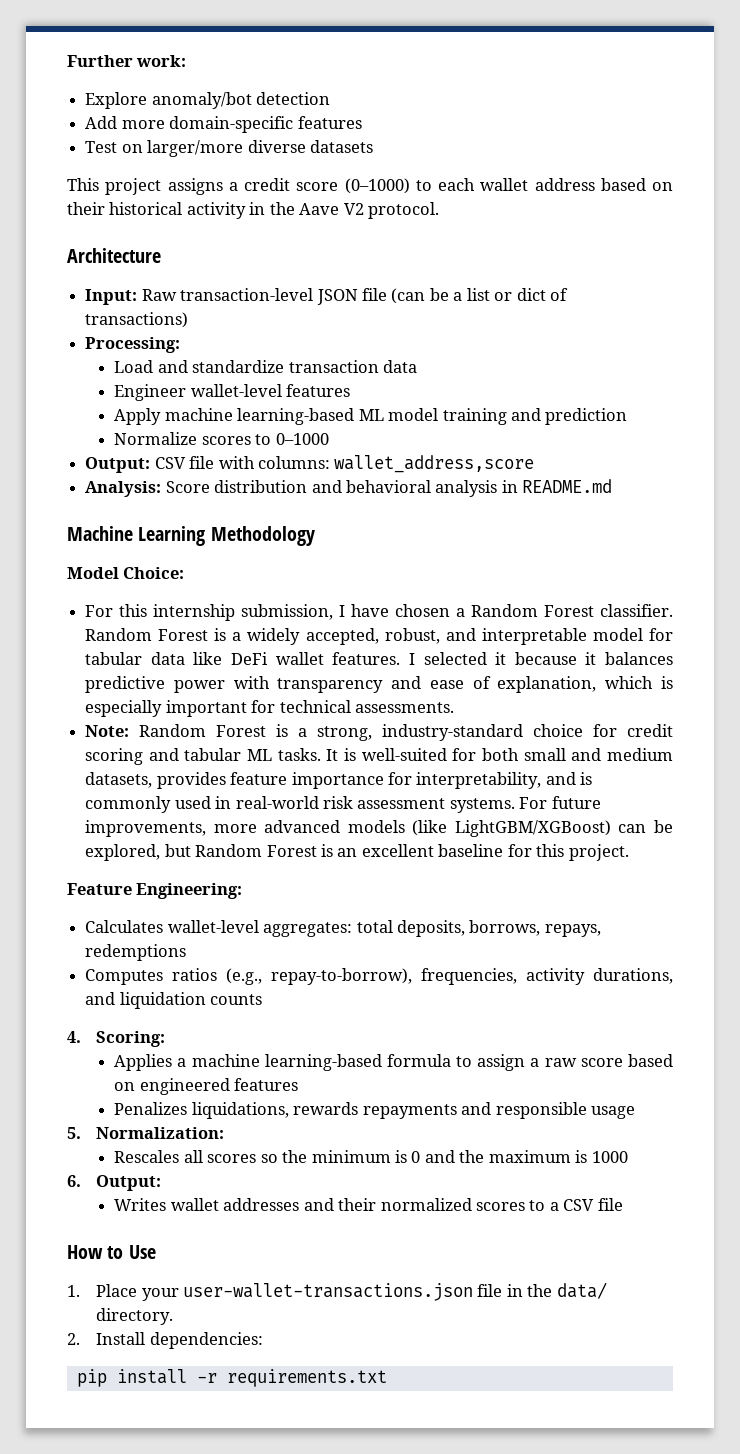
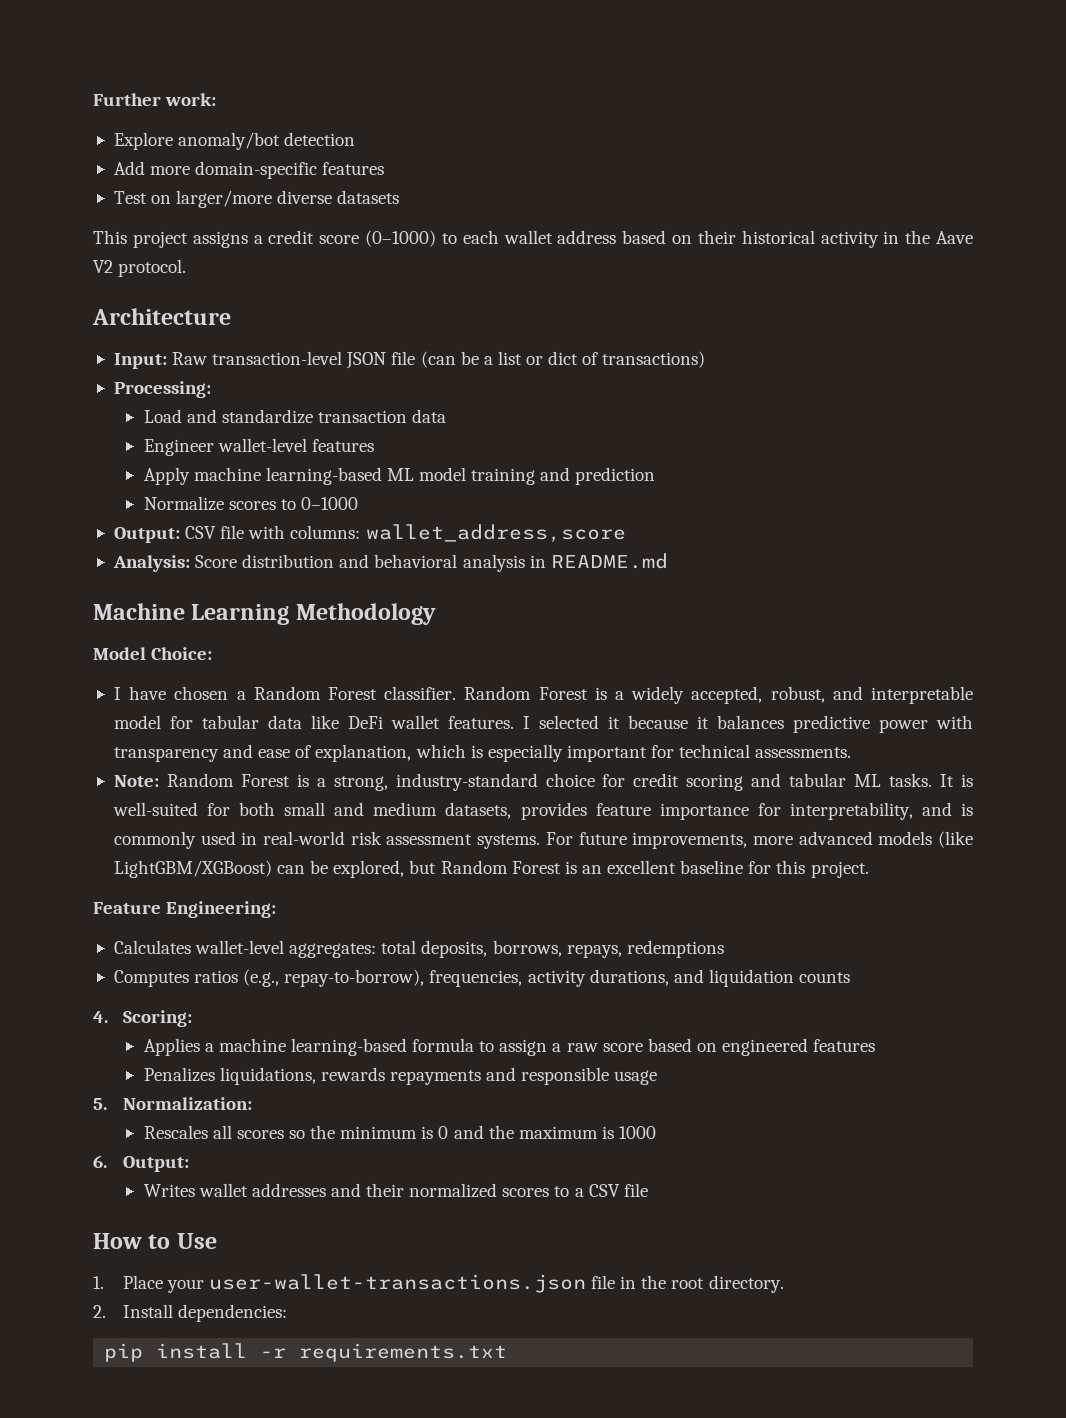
- For this internship submission, I have chosen a Random Forest classifier.
+ I have chosen a Random Forest classifier.
- 1. Place your user-wallet-transactions.json file in the data/ directory.
+ 1. Place your user-wallet-transactions.json file in the root directory.

